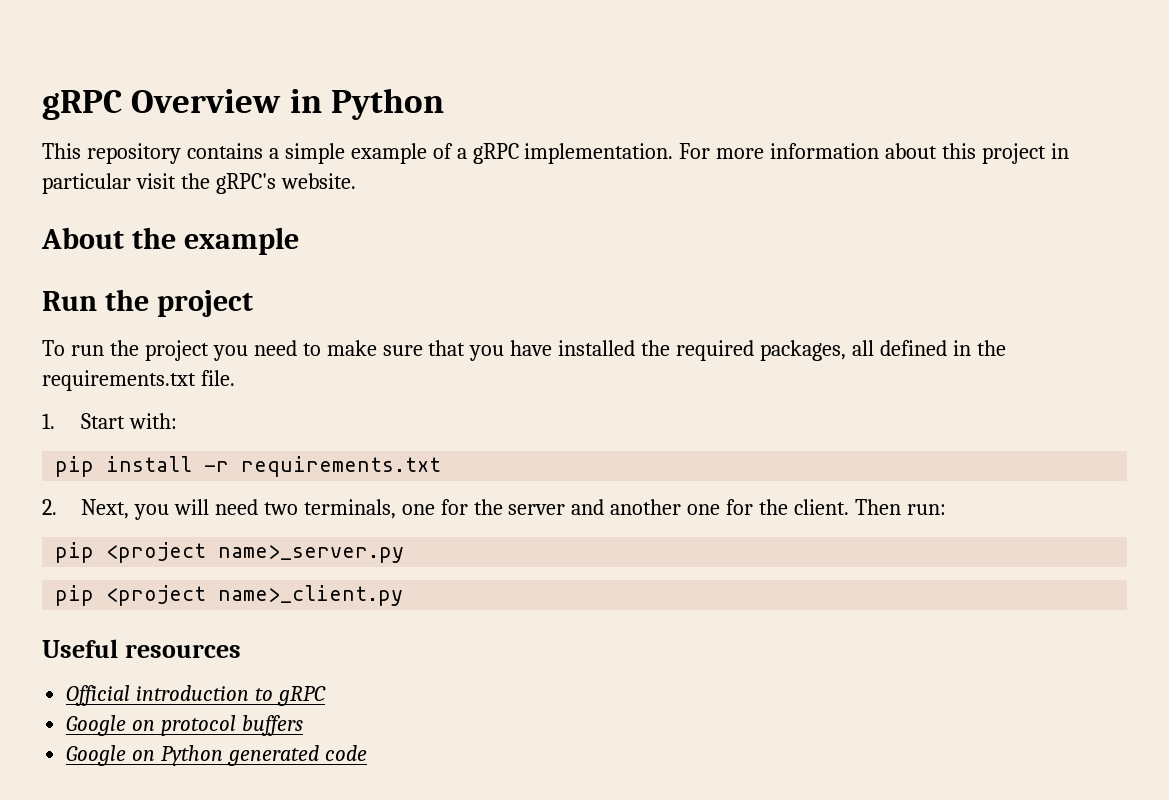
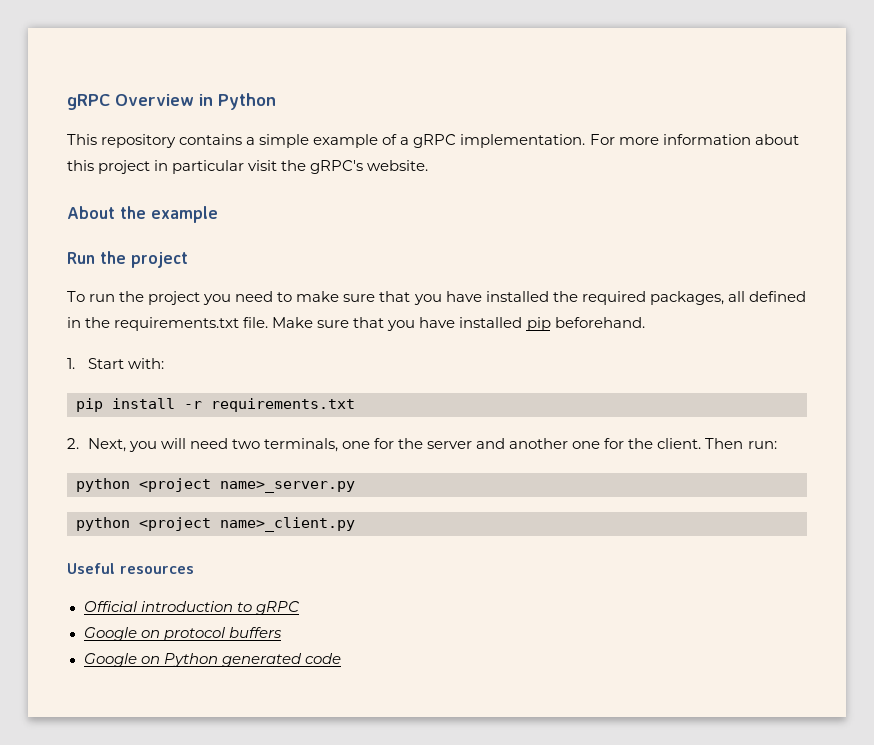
+ Make sure that you have installed pip beforehand.
- pip <project name>_server.py
+ python <project name>_server.py
- pip <project name>_client.py
+ python <project name>_client.py

